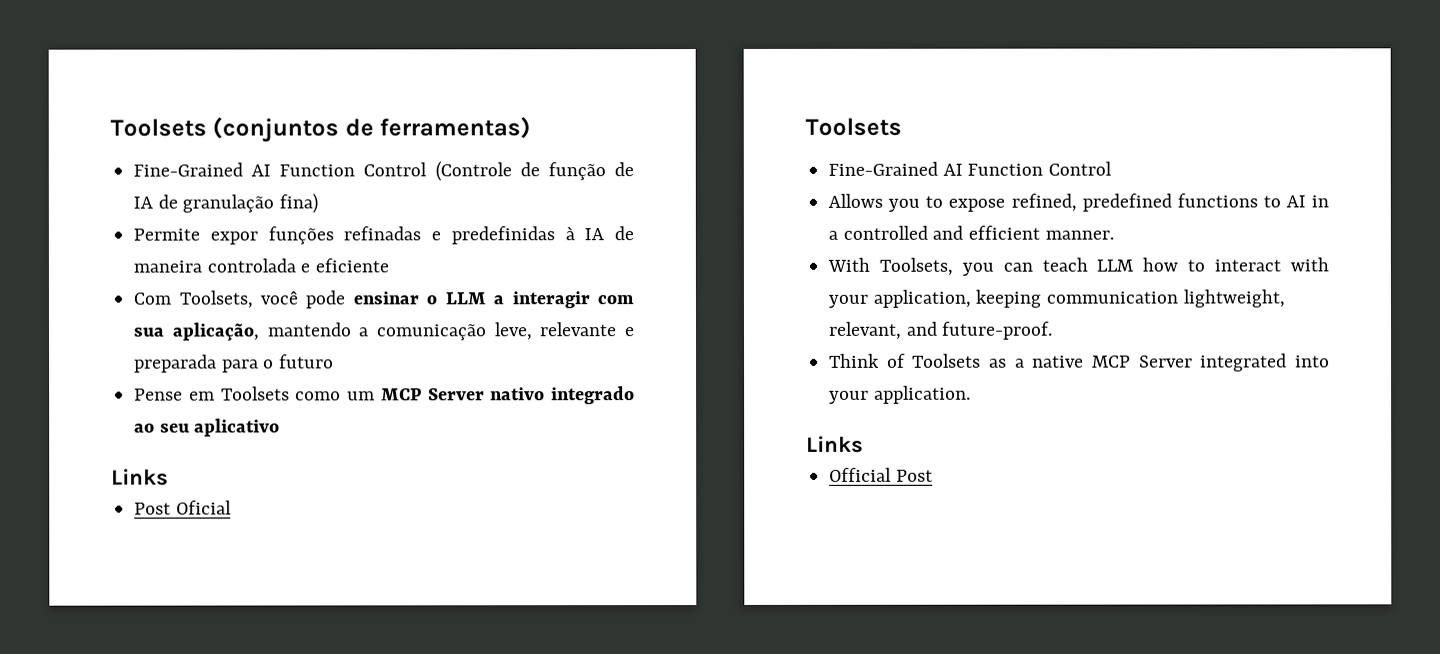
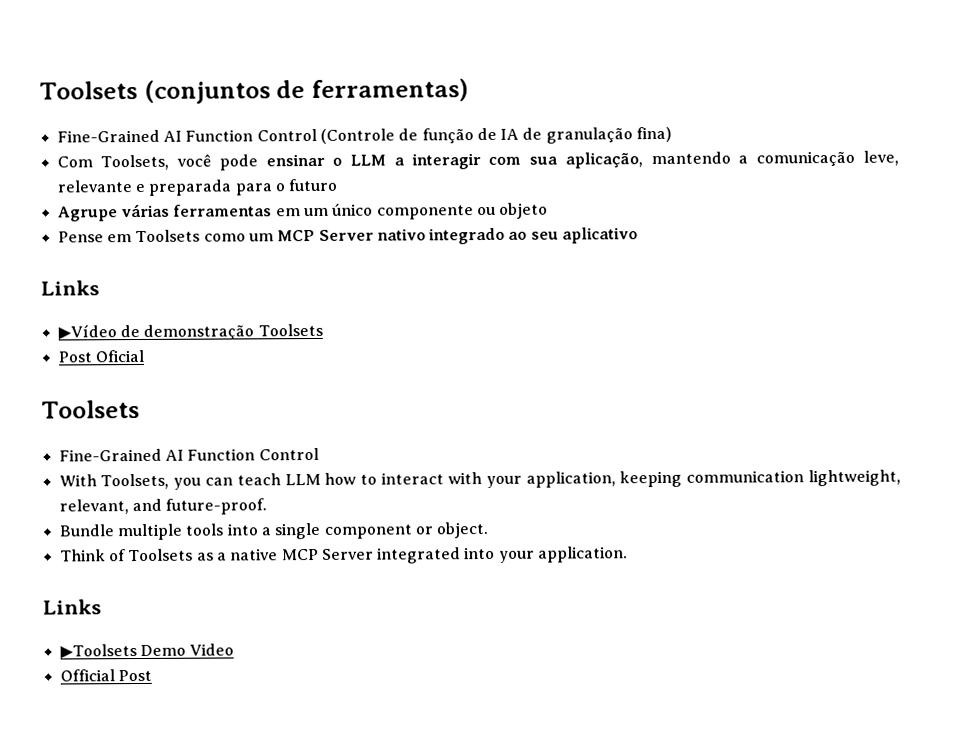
- Permite expor funções refinadas e predefinidas à IA de maneira controlada e eficiente
+ Agrupe várias ferramentas em um único componente ou objeto
+ ▶Vídeo de demonstração Toolsets
- Allows you to expose refined, predefined functions to AI in a controlled and efficient manner.
+ Bundle multiple tools into a single component or object.
+ ▶Toolsets Demo Video

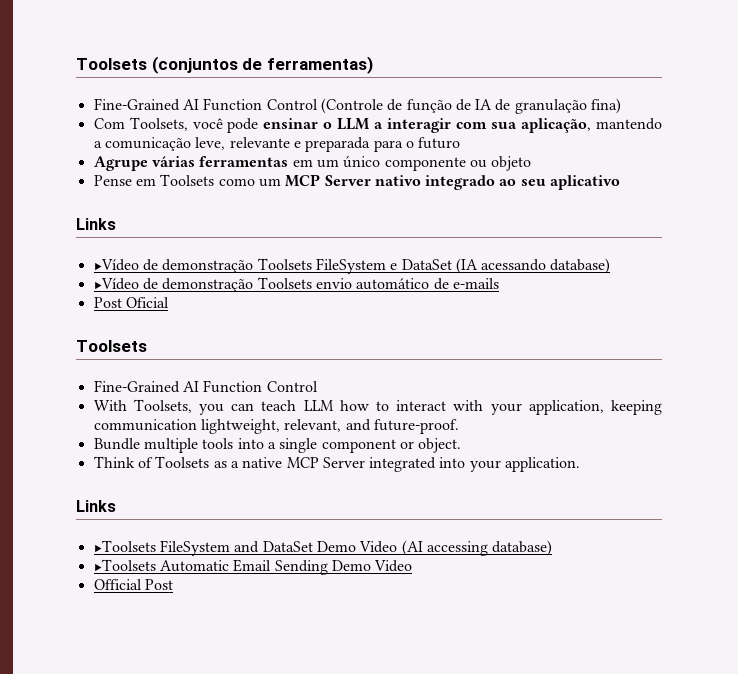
- ▶Vídeo de demonstração Toolsets
+ ▶Vídeo de demonstração Toolsets FileSystem e DataSet (IA acessando database)
+ ▶Vídeo de demonstração Toolsets envio automático de e-mails
- ▶Toolsets Demo Video
+ ▶Toolsets FileSystem and DataSet Demo Video (AI accessing database)
+ ▶Toolsets Automatic Email Sending Demo Video

